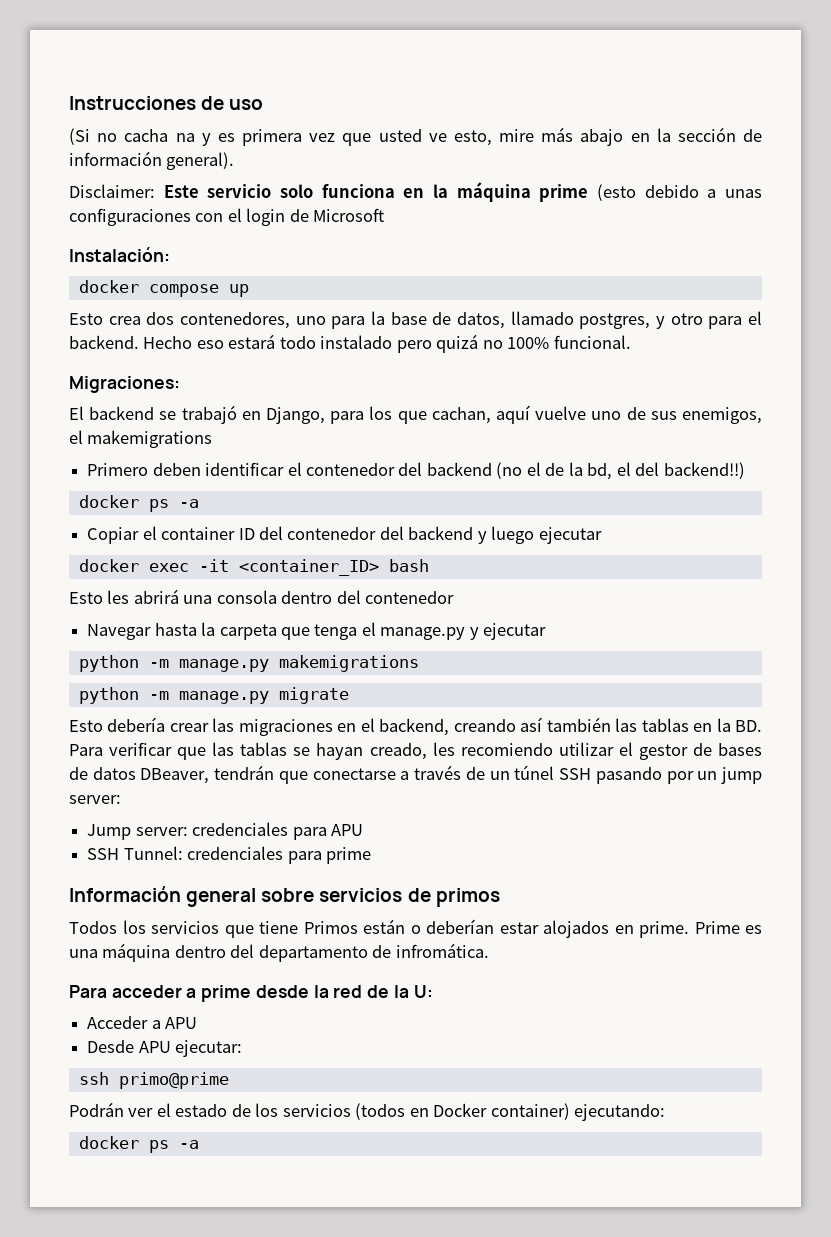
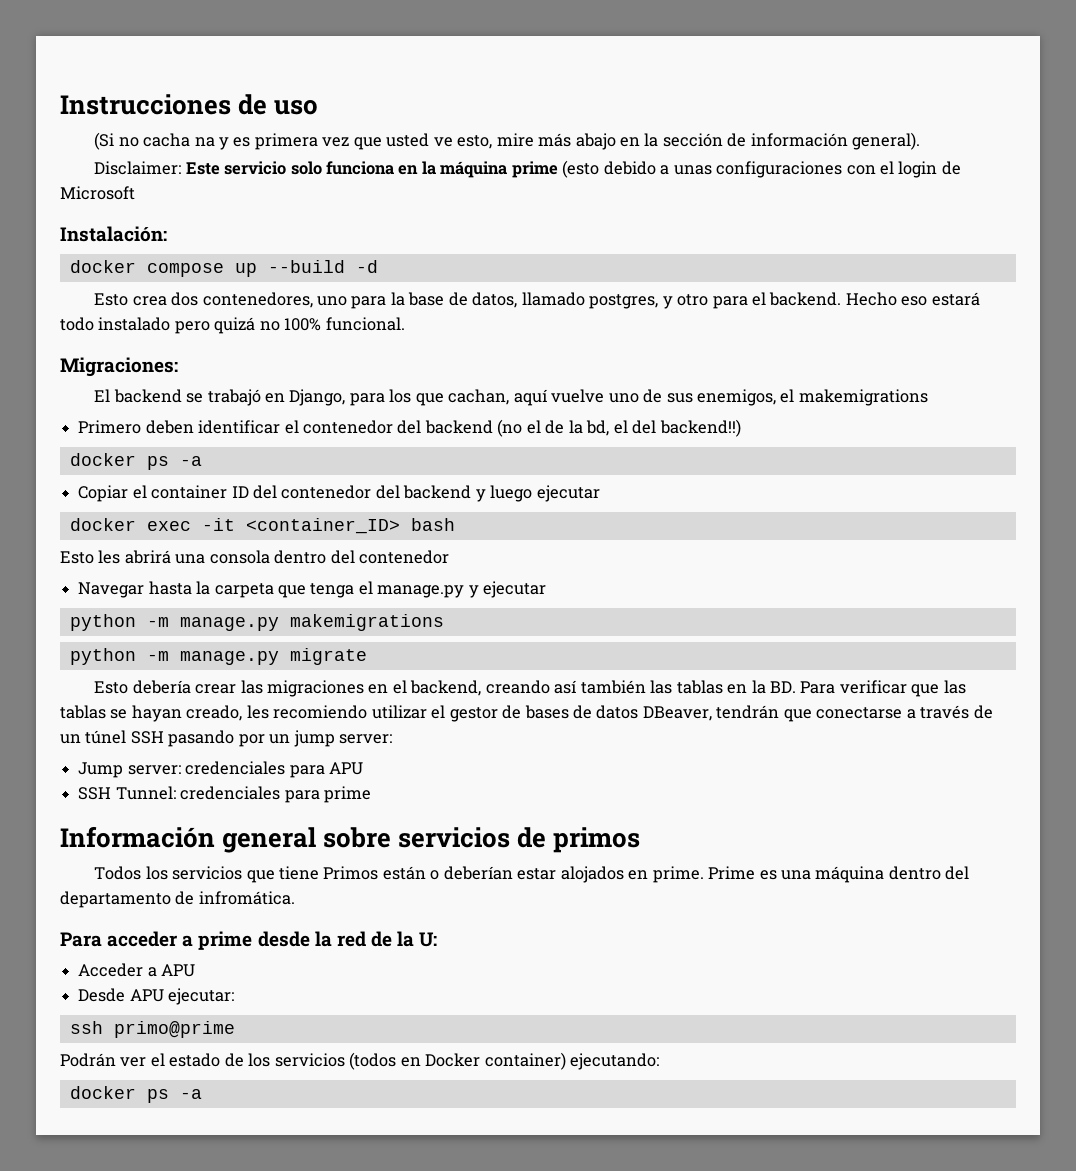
- docker compose up
+ docker compose up --build -d

